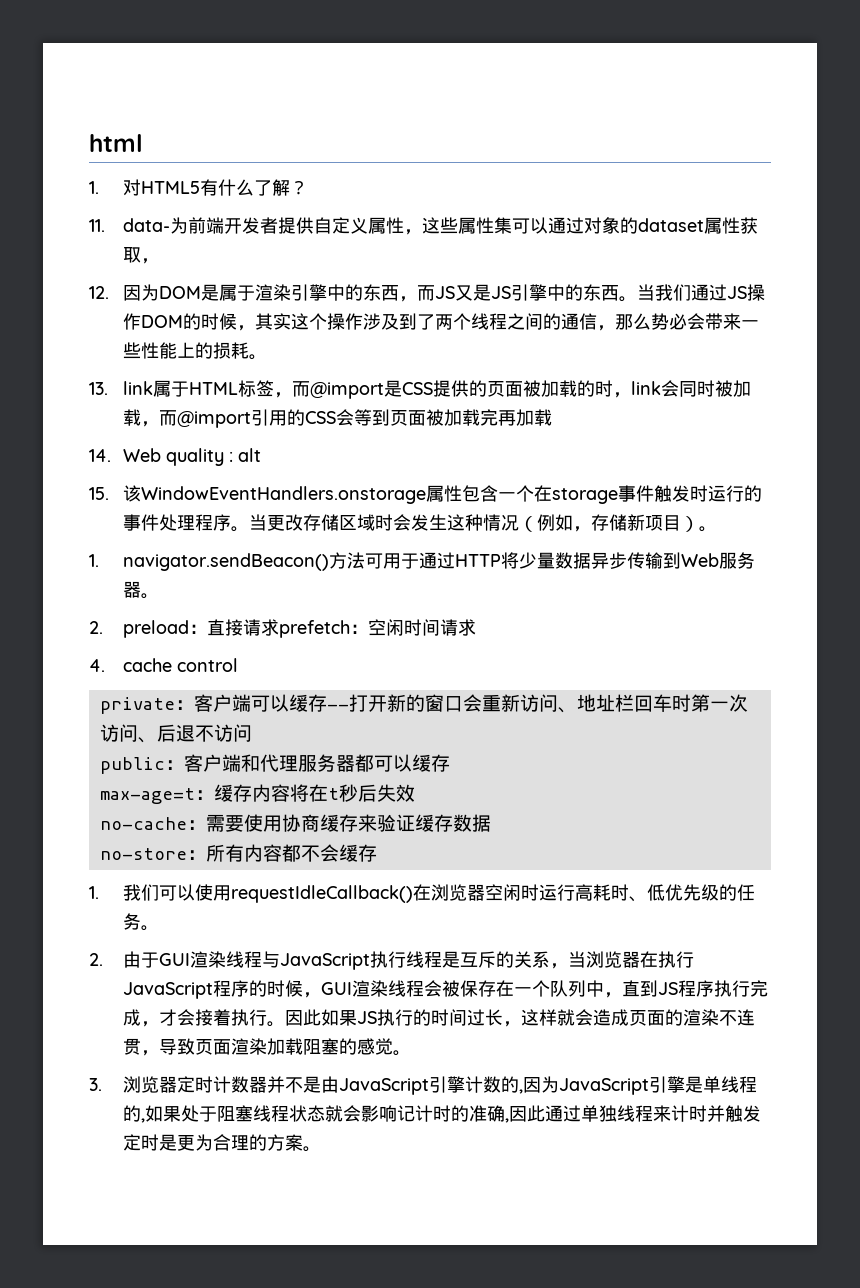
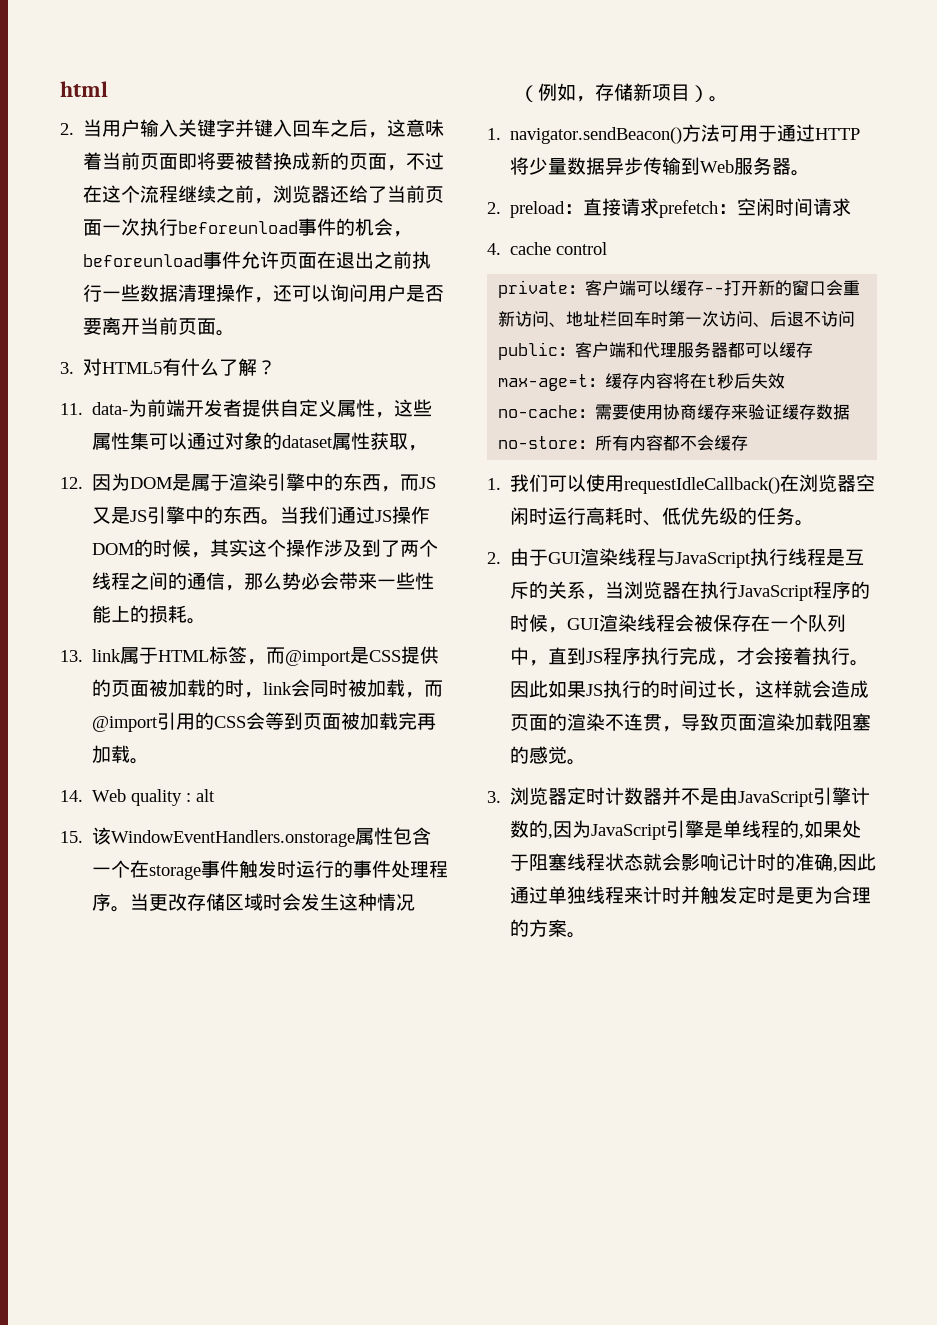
- 1.对HTML5有什么了解？
+ 2.当用户输入关键字并键入回车之后，这意味着当前页面即将要被替换成新的页面，不过在这个流程继续之前，浏览器还给了当前页面一次执行beforeunload事件的机会，beforeunload事件允许页面在退出之前执行一些数据清理操作，还可以询问用户是否要离开当前页面。
+ 3.对HTML5有什么了解？
- 13. link属于HTML标签，而@import是CSS提供的页面被加载的时，link会同时被加载，而@import引用的CSS会等到页面被加载完再加载
+ 13. link属于HTML标签，而@import是CSS提供的页面被加载的时，link会同时被加载，而@import引用的CSS会等到页面被加载完再加载。

